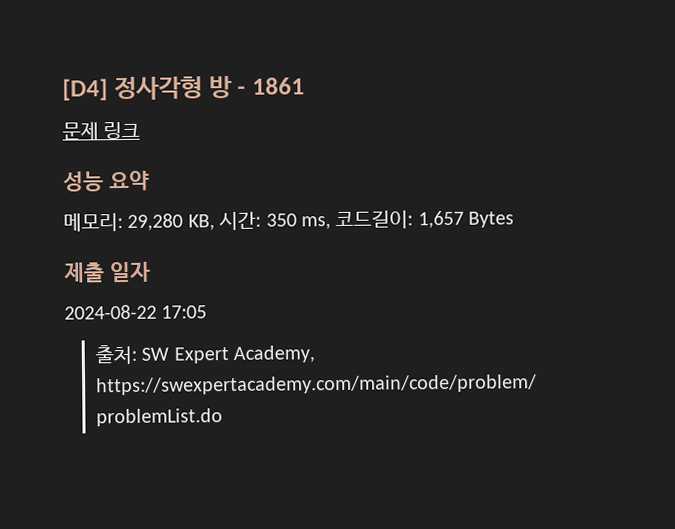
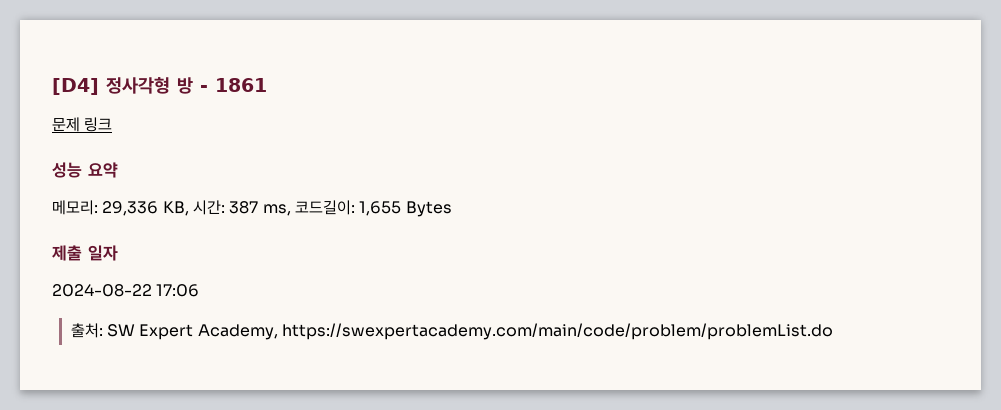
- 메모리: 29,280 KB, 시간: 350 ms, 코드길이: 1,657 Bytes
+ 메모리: 29,336 KB, 시간: 387 ms, 코드길이: 1,655 Bytes
- 2024-08-22 17:05
+ 2024-08-22 17:06

